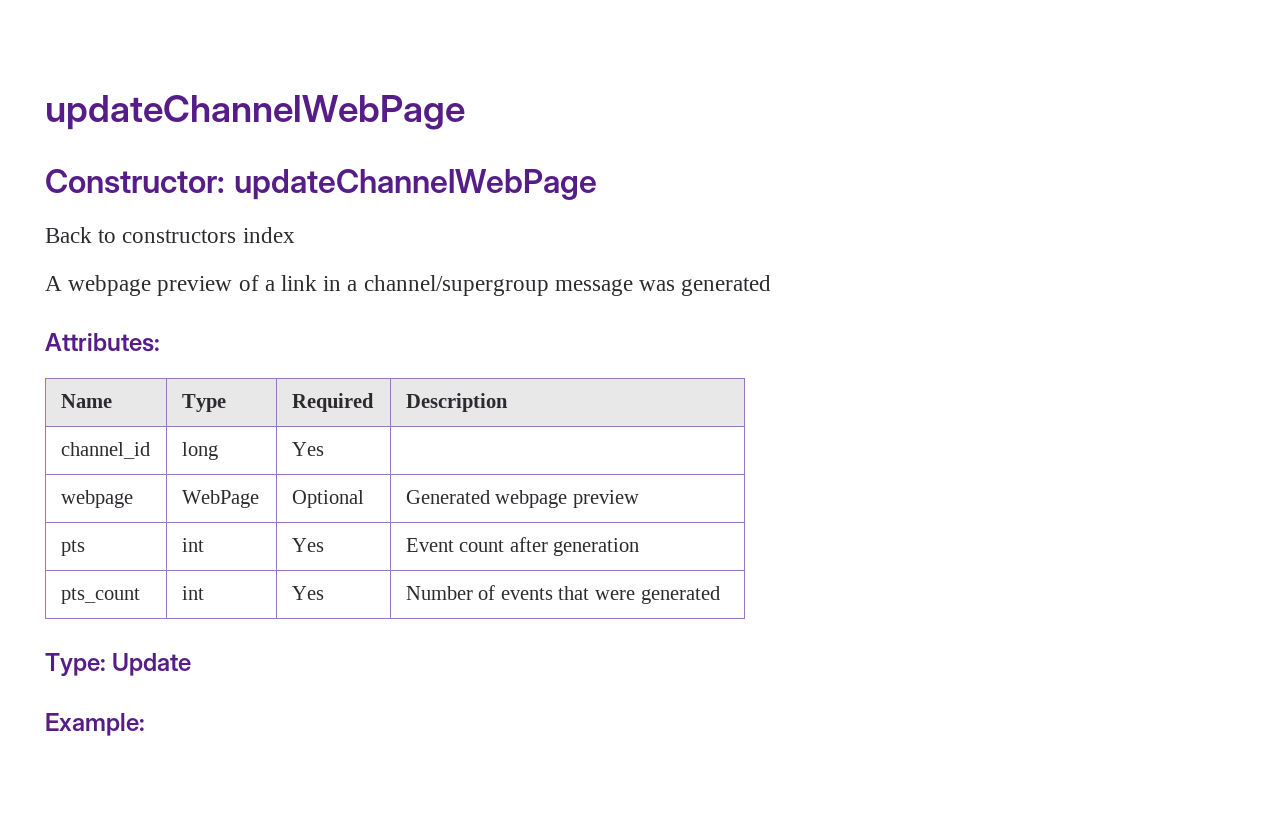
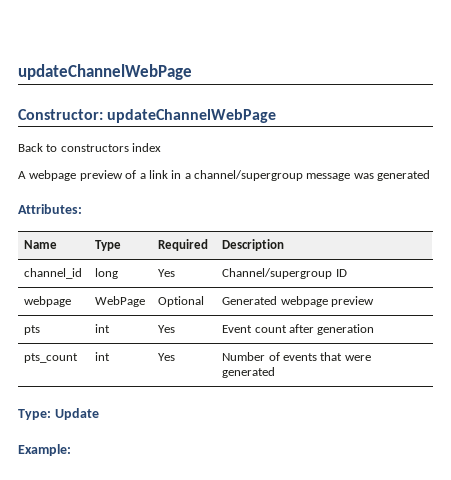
- channel_id | long | Yes |
+ channel_id | long | Yes | Channel/supergroup ID

